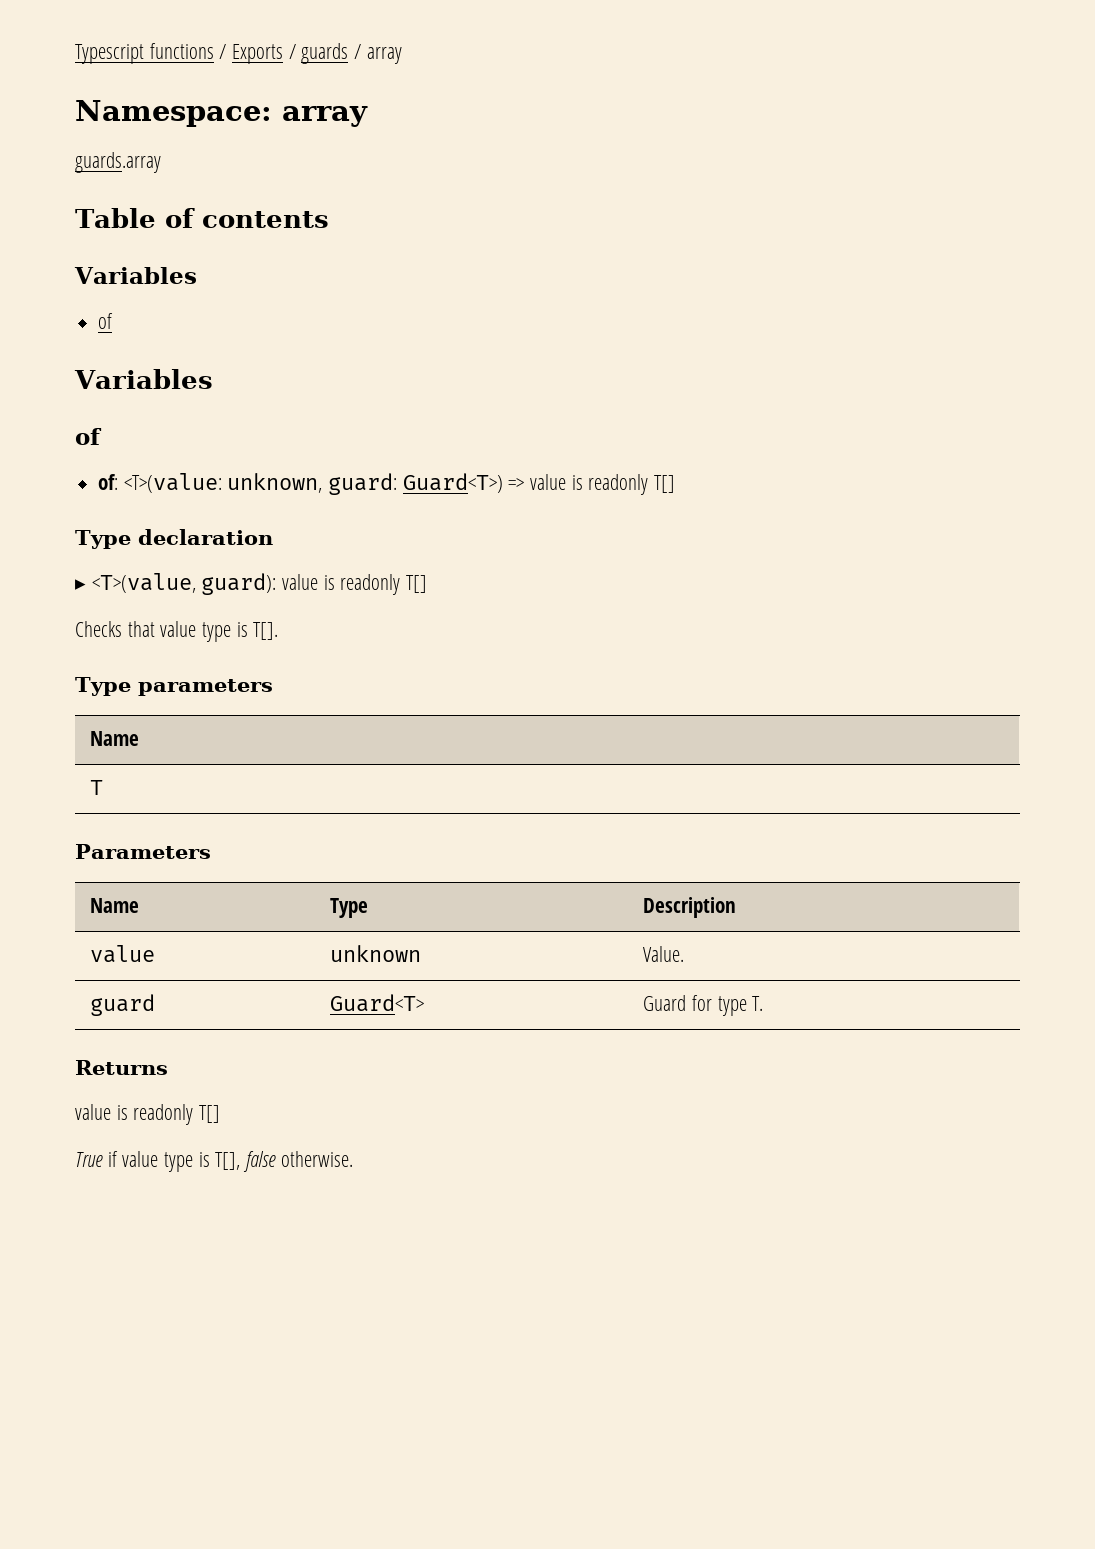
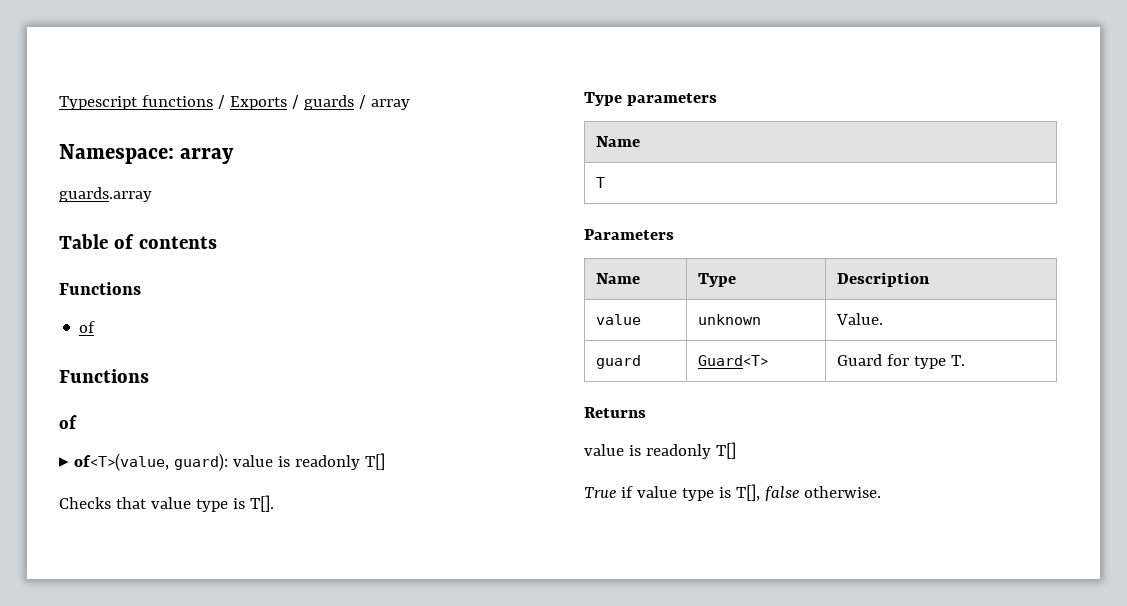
  Table of contents
- Variables
+ Functions
  of
- Variables
+ Functions
  of
- of: <T>(value: unknown, guard: Guard<T>) => value is readonly T[]
- Type declaration
- ▸ <T>(value, guard): value is readonly T[]
+ ▸ of<T>(value, guard): value is readonly T[]

